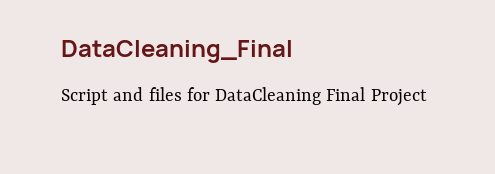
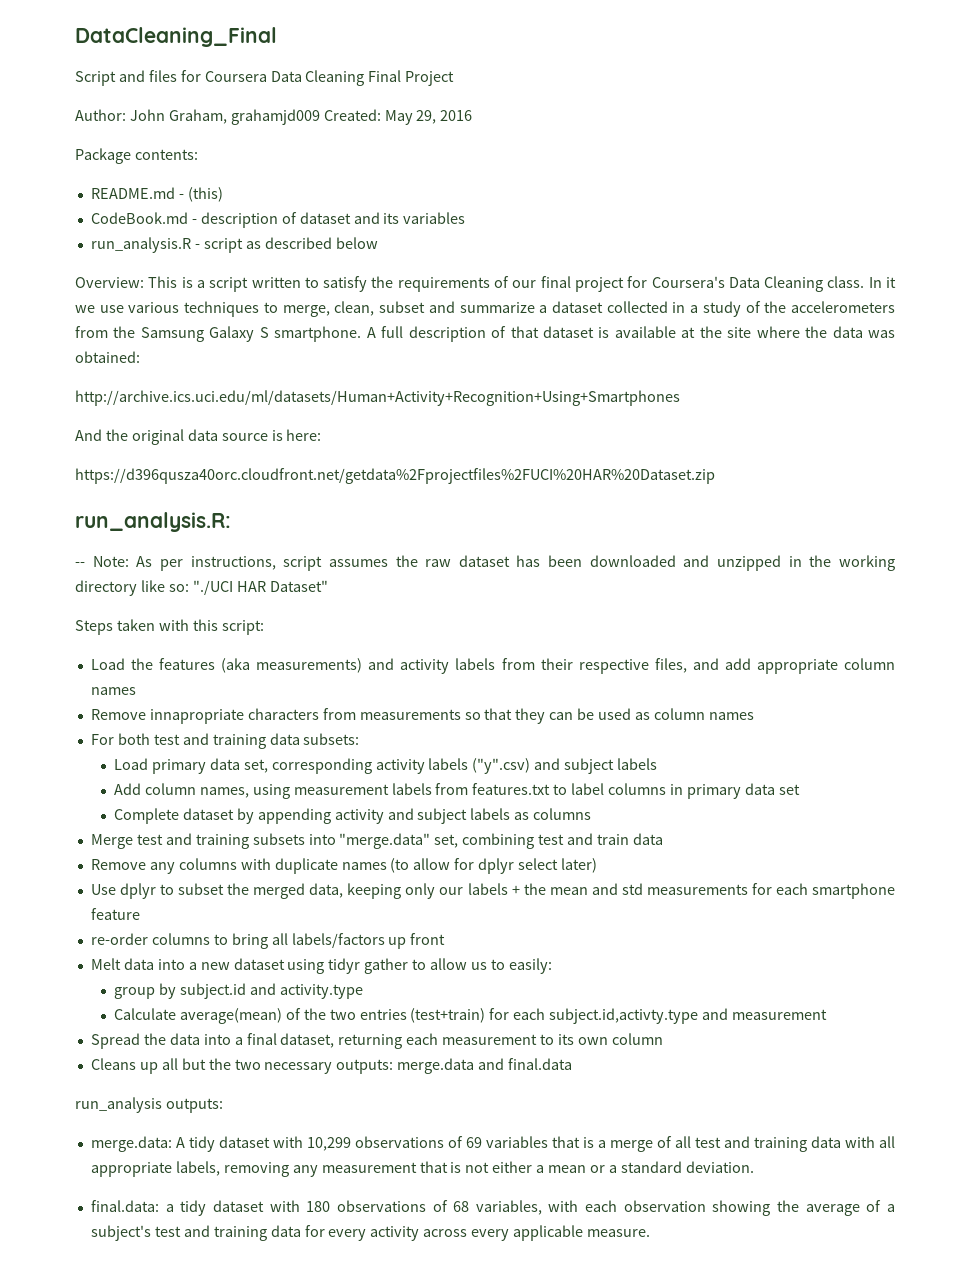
- Script and files for DataCleaning Final Project
+ Script and files for Coursera Data Cleaning Final Project
+ Author: John Graham, grahamjd009 Created: May 29, 2016
+ Package contents:
+ README.md - (this)
+ CodeBook.md - description of dataset and its variables
+ run_analysis.R - script as described below
+ Overview: This is a script written to satisfy the requirements of our final project for Coursera's Data Cleaning class. In it we use various techniques to merge, clean, subset and summarize a dataset collected in a study of the accelerometers from the Samsung Galaxy S smartphone. A full description of that dataset is available at the site where the data was obtained:
+ http://archive.ics.uci.edu/ml/datasets/Human+Activity+Recognition+Using+Smartphones
+ And the original data source is here:
+ https://d396qusza40orc.cloudfront.net/getdata%2Fprojectfiles%2FUCI%20HAR%20Dataset.zip
+ run_analysis.R:
+ -- Note: As per instructions, script assumes the raw dataset has been downloaded and unzipped in the working directory like so: "./UCI HAR Dataset"
+ Steps taken with this script:
+ Load the features (aka measurements) and activity labels from their respective files, and add appropriate column names
+ Remove innapropriate characters from measurements so that they can be used as column names
+ For both test and training data subsets:
+ Load primary data set, corresponding activity labels ("y".csv) and subject labels
+ Add column names, using measurement labels from features.txt to label columns in primary data set
+ Complete dataset by appending activity and subject labels as columns
+ Merge test and training subsets into "merge.data" set, combining test and train data
+ Remove any columns with duplicate names (to allow for dplyr select later)
+ Use dplyr to subset the merged data, keeping only our labels + the mean and std measurements for each smartphone feature
+ re-order columns to bring all labels/factors up front
+ Melt data into a new dataset using tidyr gather to allow us to easily:
+ group by subject.id and activity.type
+ Calculate average(mean) of the two entries (test+train) for each subject.id,activty.type and measurement
+ Spread the data into a final dataset, returning each measurement to its own column
+ Cleans up all but the two necessary outputs: merge.data and final.data
+ run_analysis outputs:
+ merge.data: A tidy dataset with 10,299 observations of 69 variables that is a merge of all test and training data with all appropriate labels, removing any measurement that is not either a mean or a standard deviation.
+ final.data: a tidy dataset with 180 observations of 68 variables, with each observation showing the average of a subject's test and training data for every activity across every applicable measure.

